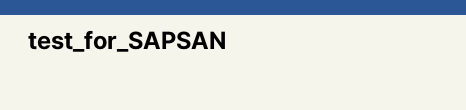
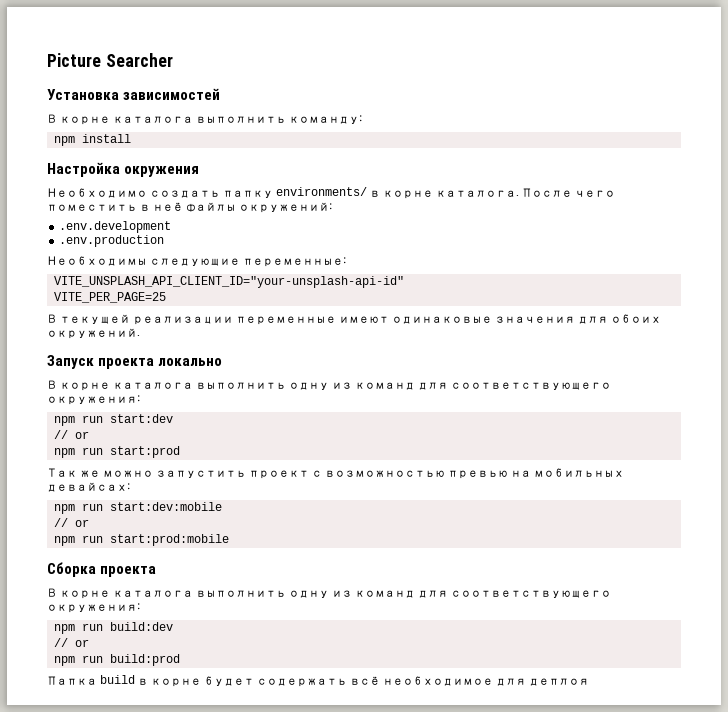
- test_for_SAPSAN
+ Picture Searcher
+ Установка зависимостей
+ В корне каталога выполнить команду:
+ npm install
+ Настройка окружения
+ Необходимо создать папку environments/ в корне каталога. После чего поместить в неё файлы окружений:
+ .env.development
+ .env.production
+ Необходимы следующие переменные:
+ VITE_UNSPLASH_API_CLIENT_ID="your-unsplash-api-id"
+ VITE_PER_PAGE=25
+ В текущей реализации переменные имеют одинаковые значения для обоих окружений.
+ Запуск проекта локально
+ В корне каталога выполнить одну из команд для соответствующего окружения:
+ npm run start:dev
+ // or
+ npm run start:prod
+ Так же можно запустить проект с возможностью превью на мобильных девайсах:
+ npm run start:dev:mobile
+ // or
+ npm run start:prod:mobile
+ Сборка проекта
+ В корне каталога выполнить одну из команд для соответствующего окружения:
+ npm run build:dev
+ // or
+ npm run build:prod
+ Папка build в корне будет содержать всё необходимое для деплоя

